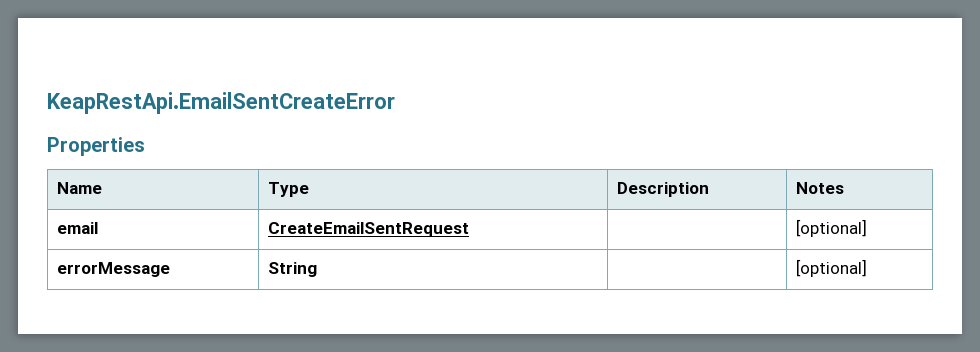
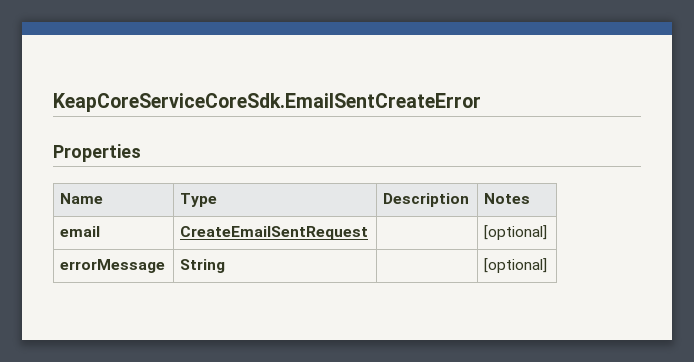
- KeapRestApi.EmailSentCreateError
+ KeapCoreServiceCoreSdk.EmailSentCreateError

